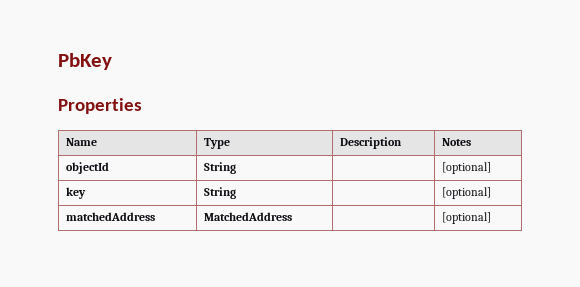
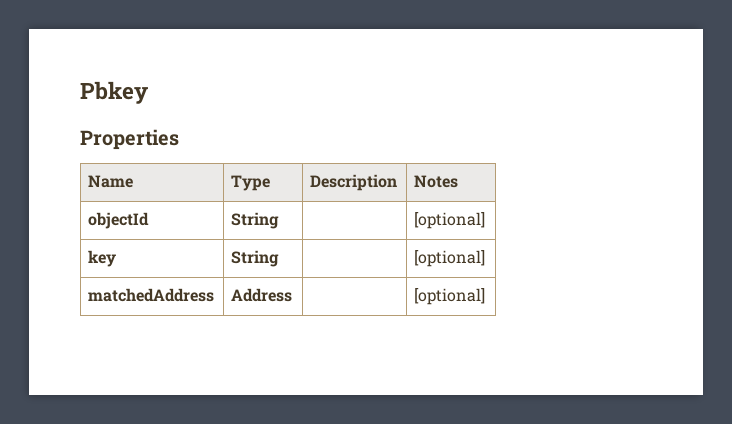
- PbKey
+ Pbkey
- matchedAddress | MatchedAddress | | [optional]
+ matchedAddress | Address | | [optional]

